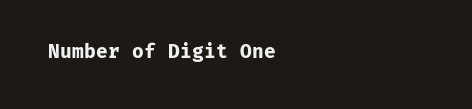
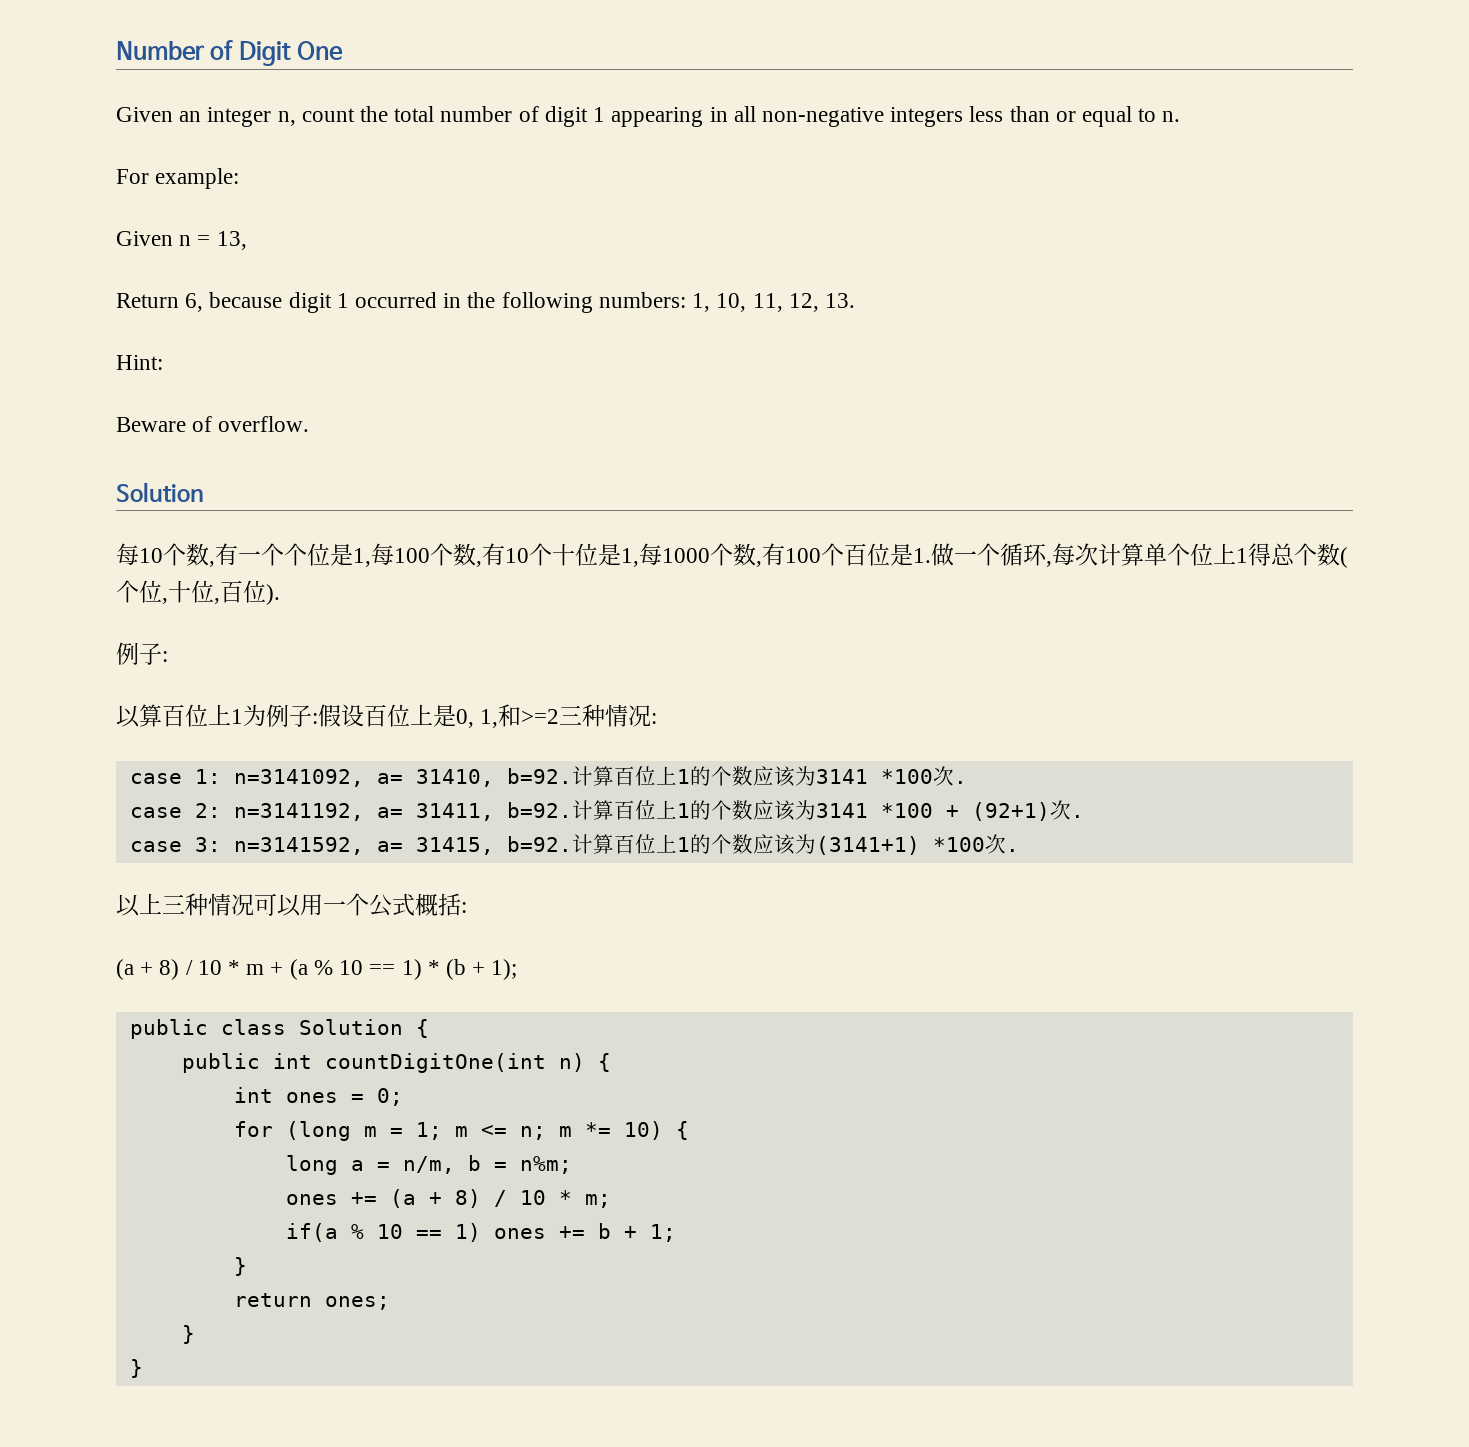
+ Given an integer n, count the total number of digit 1 appearing in all non-negative integers less than or equal to n.
+ For example:
+ Given n = 13,
+ Return 6, because digit 1 occurred in the following numbers: 1, 10, 11, 12, 13.
+ Hint:
+ Beware of overflow.
+ Solution
+ 每10个数,有一个个位是1,每100个数,有10个十位是1,每1000个数,有100个百位是1.做一个循环,每次计算单个位上1得总个数(个位,十位,百位).
+ 例子:
+ 以算百位上1为例子:假设百位上是0, 1,和>=2三种情况:
+ case 1: n=3141092, a= 31410, b=92.计算百位上1的个数应该为3141 *100次.
+ case 2: n=3141192, a= 31411, b=92.计算百位上1的个数应该为3141 *100 + (92+1)次.
+ case 3: n=3141592, a= 31415, b=92.计算百位上1的个数应该为(3141+1) *100次.
+ 以上三种情况可以用一个公式概括:
+ (a + 8) / 10 * m + (a % 10 == 1) * (b + 1);
+ public class Solution {
+ public int countDigitOne(int n) {
+ int ones = 0;
+ for (long m = 1; m <= n; m *= 10) {
+ long a = n/m, b = n%m;
+ ones += (a + 8) / 10 * m;
+ if(a % 10 == 1) ones += b + 1;
+ }
+ return ones;
+ }
+ }

